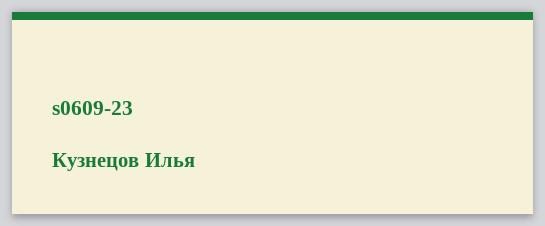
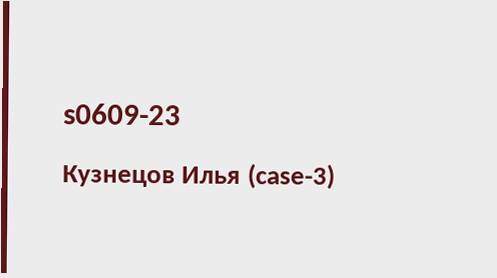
- Кузнецов Илья
+ Кузнецов Илья (case-3)

